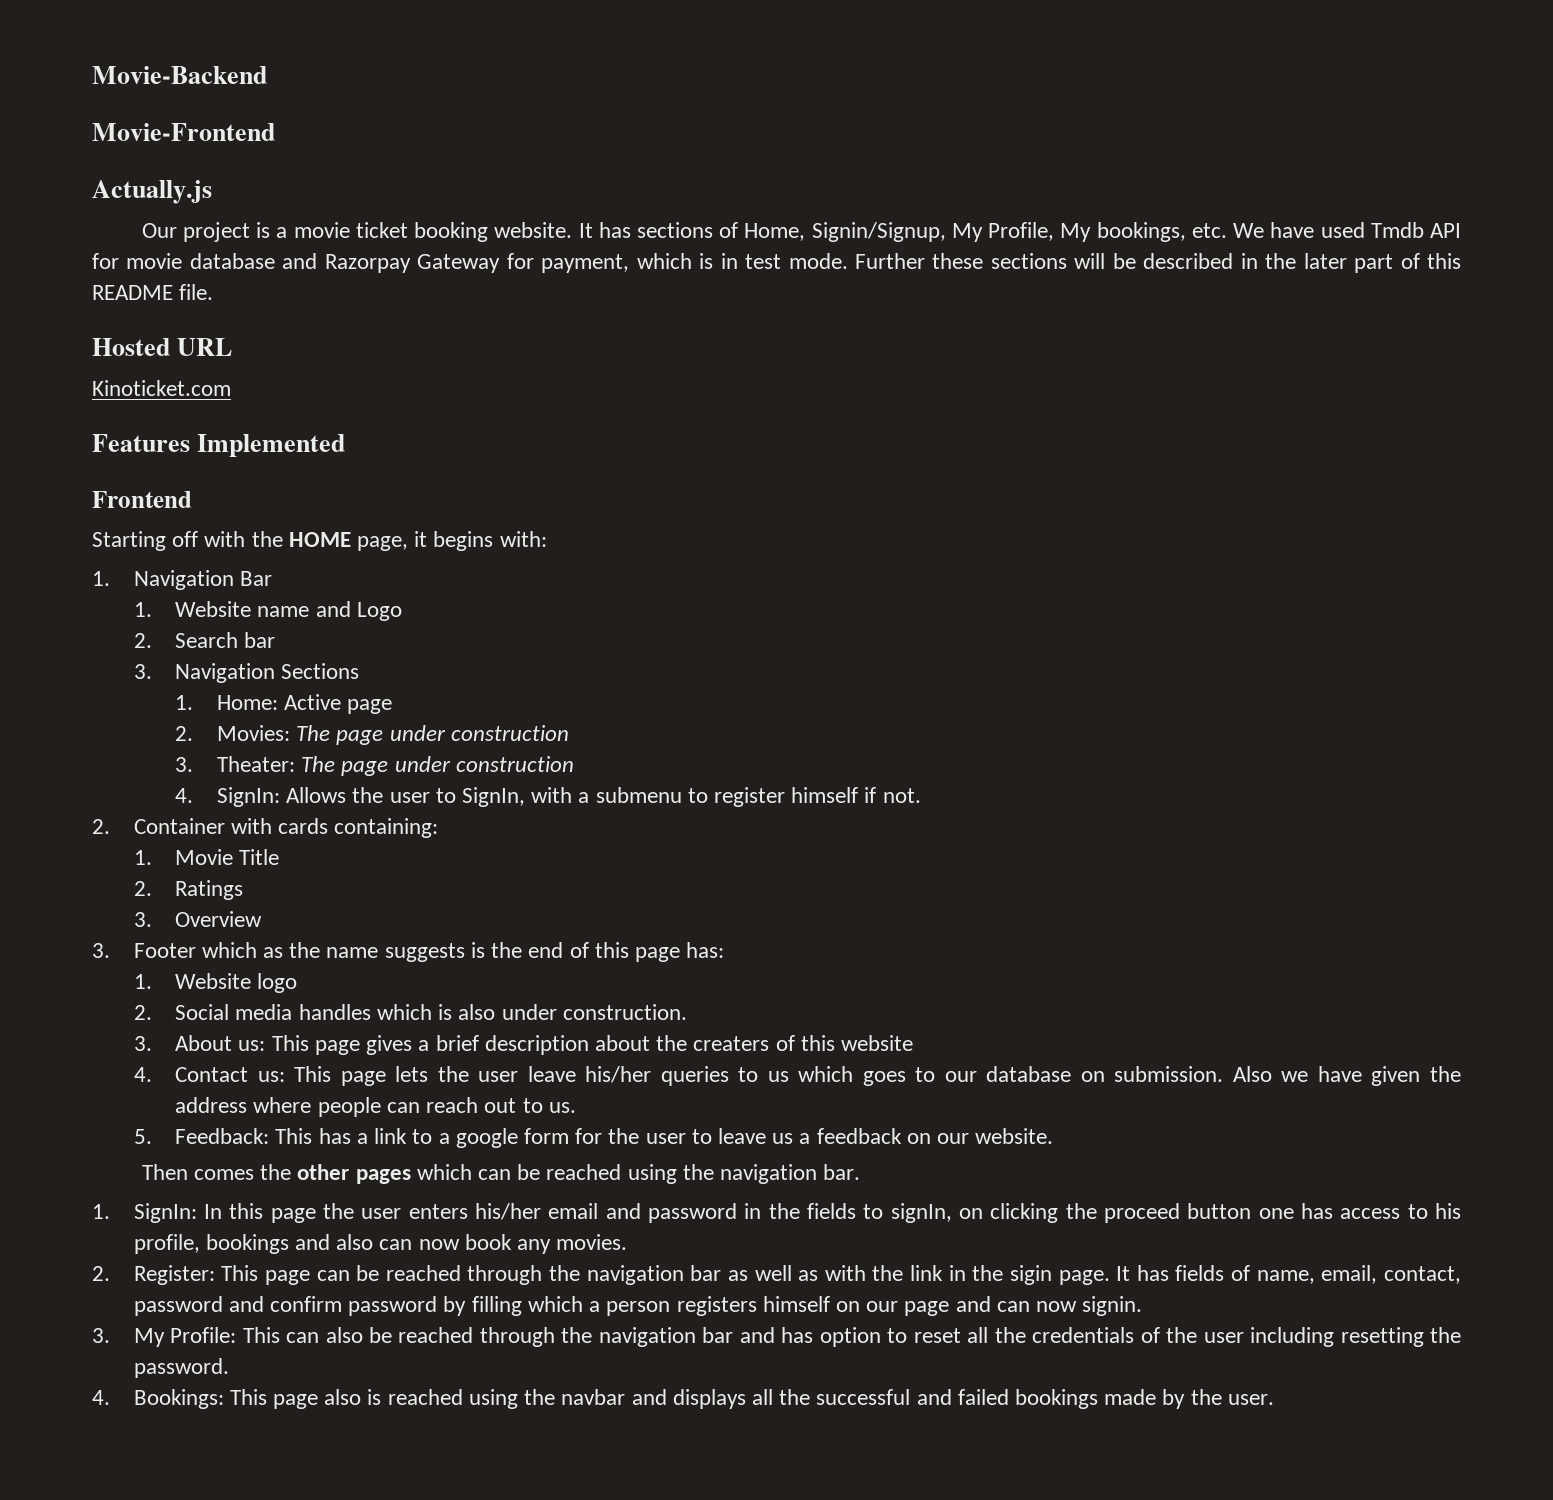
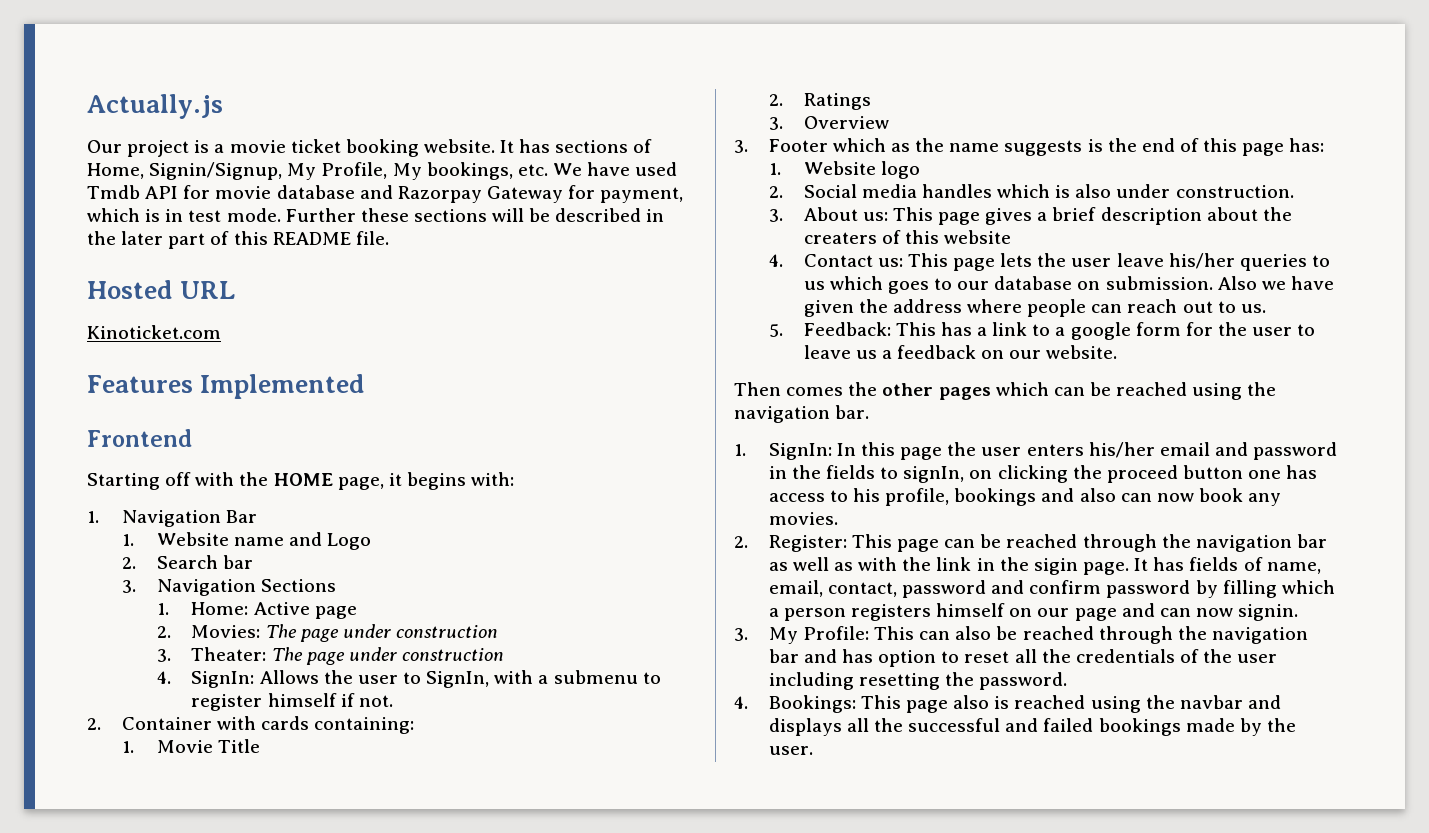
- Movie-Backend
- Movie-Frontend

